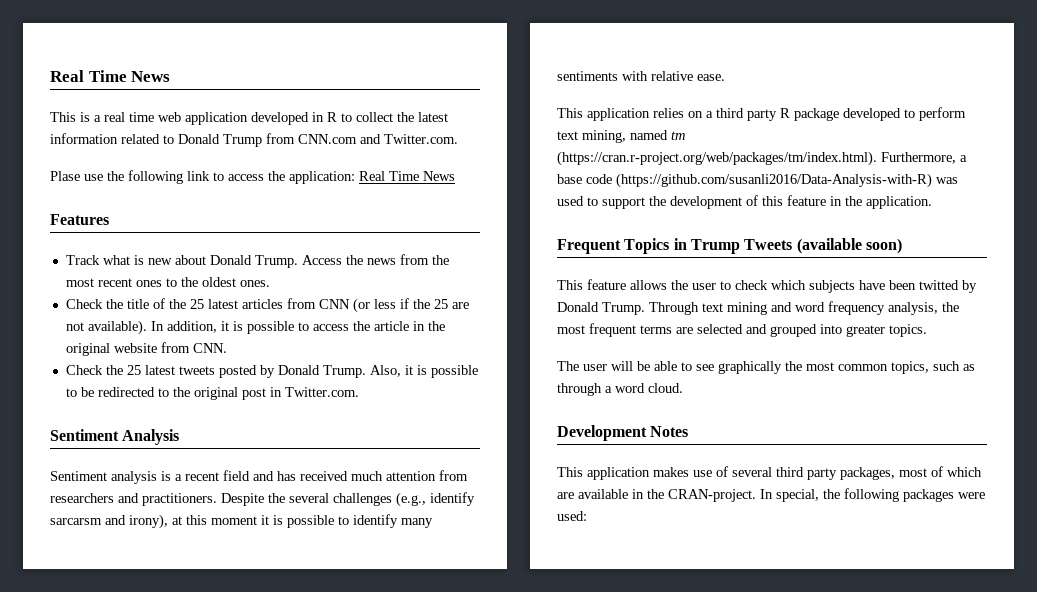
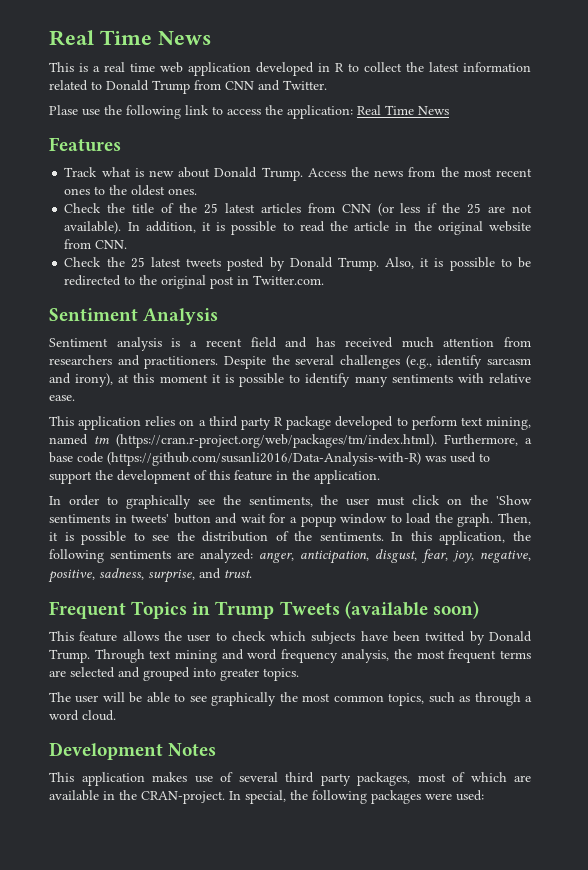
- This is a real time web application developed in R to collect the latest information related to Donald Trump from CNN.com and Twitter.com.
+ This is a real time web application developed in R to collect the latest information related to Donald Trump from CNN and Twitter.
- In addition, it is possible to access the article in the original website from CNN.
+ In addition, it is possible to read the article in the original website from CNN.
- Despite the several challenges (e.g., identify sarcarsm and irony), at this moment it is possible to identify many sentiments with relative ease.
+ Despite the several challenges (e.g., identify sarcasm and irony), at this moment it is possible to identify many sentiments with relative ease.
+ In order to graphically see the sentiments, the user must click on the 'Show sentiments in tweets' button and wait for a popup window to load the graph. Then, it is possible to see the distribution of the sentiments. In this application, the following sentiments are analyzed: anger, anticipation, disgust, fear, joy, negative, positive, sadness, surprise, and trust.

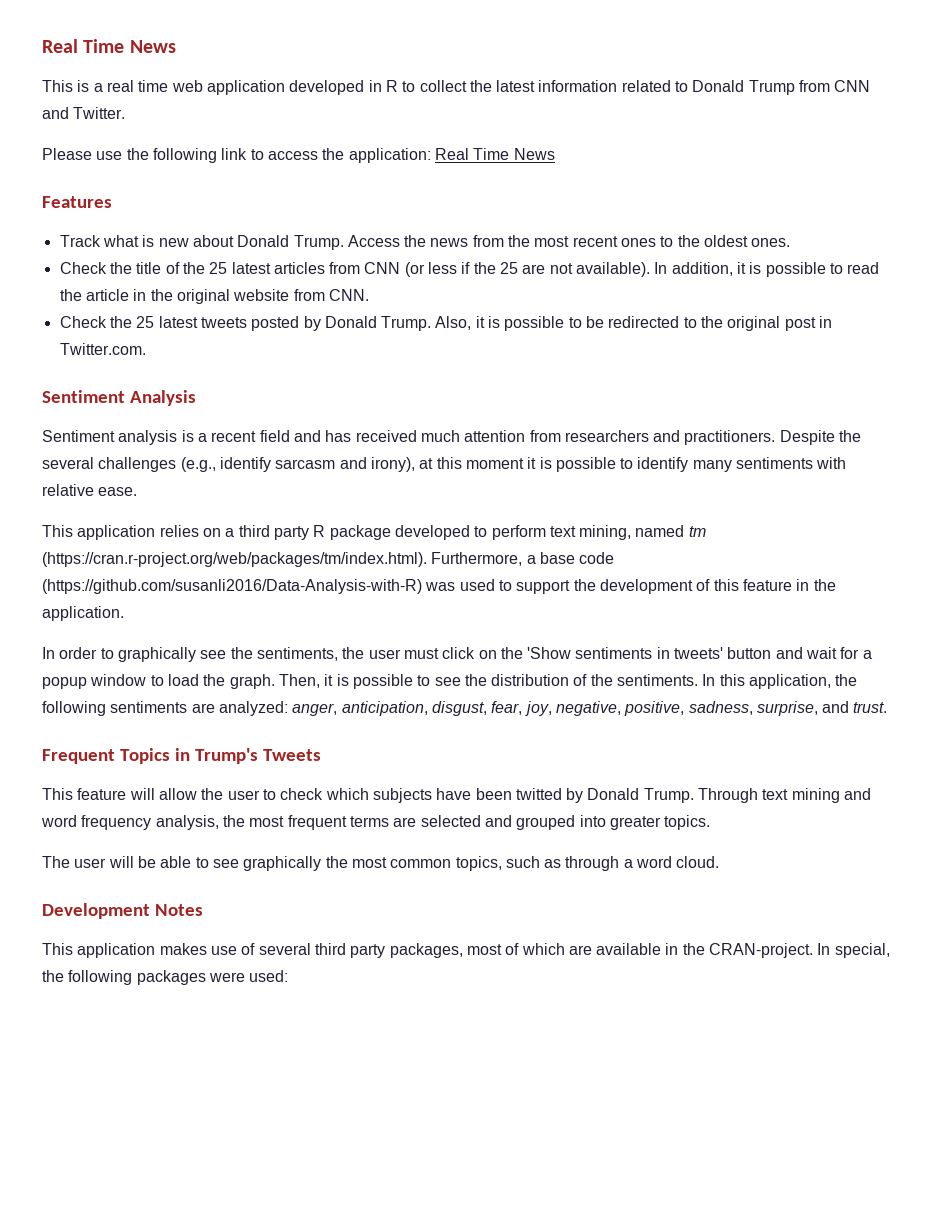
- Plase use the following link to access the application: Real Time News
+ Please use the following link to access the application: Real Time News
- Frequent Topics in Trump Tweets (available soon)
+ Frequent Topics in Trump's Tweets
- This feature allows the user to check which subjects have been twitted by Donald Trump.
+ This feature will allow the user to check which subjects have been twitted by Donald Trump.

